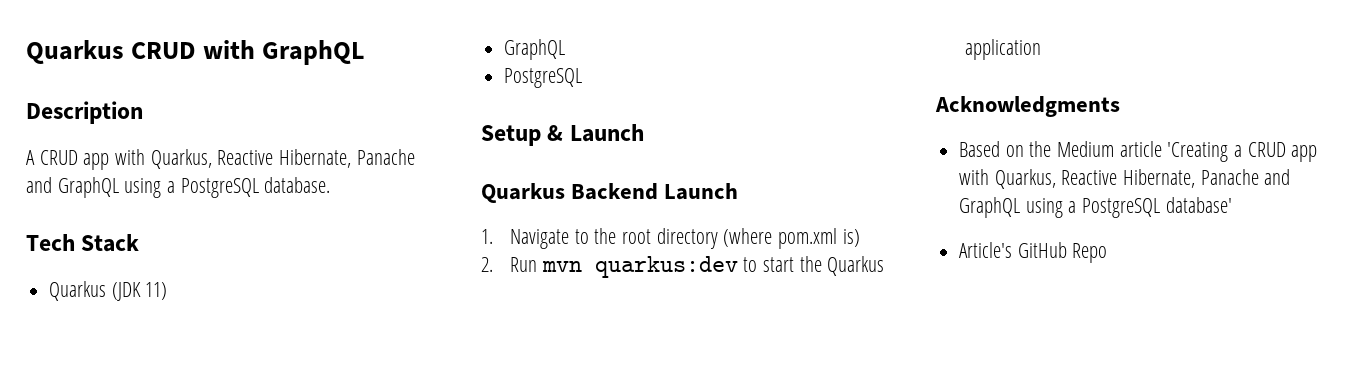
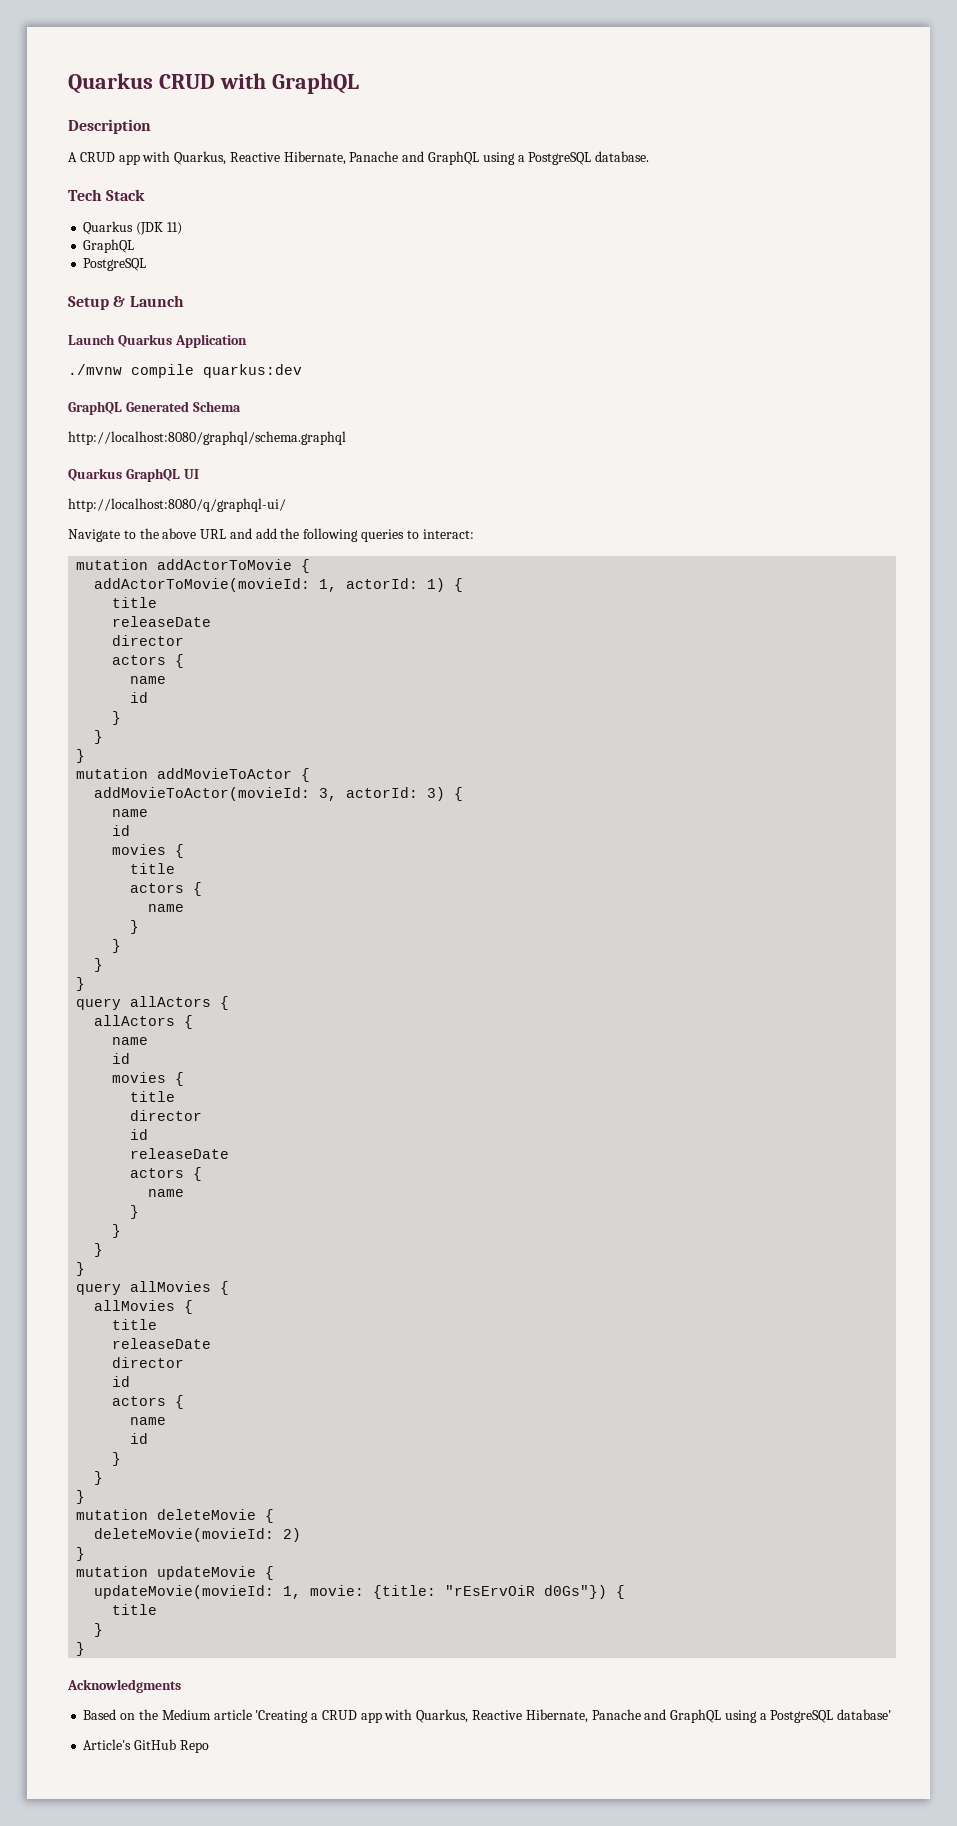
- Quarkus Backend Launch
- 1. Navigate to the root directory (where pom.xml is)
- 2. Run mvn quarkus:dev to start the Quarkus application
+ Launch Quarkus Application
+ ./mvnw compile quarkus:dev
+ GraphQL Generated Schema
+ http://localhost:8080/graphql/schema.graphql
+ Quarkus GraphQL UI
+ http://localhost:8080/q/graphql-ui/
+ Navigate to the above URL and add the following queries to interact:
+ mutation addActorToMovie {
+ addActorToMovie(movieId: 1, actorId: 1) {
+ title
+ releaseDate
+ director
+ actors {
+ name
+ id
+ }
+ }
+ }
+ mutation addMovieToActor {
+ addMovieToActor(movieId: 3, actorId: 3) {
+ name
+ id
+ movies {
+ title
+ actors {
+ name
+ }
+ }
+ }
+ }
+ query allActors {
+ allActors {
+ name
+ id
+ movies {
+ title
+ director
+ id
+ releaseDate
+ actors {
+ name
+ }
+ }
+ }
+ }
+ query allMovies {
+ allMovies {
+ title
+ releaseDate
+ director
+ id
+ actors {
+ name
+ id
+ }
+ }
+ }
+ mutation deleteMovie {
+ deleteMovie(movieId: 2)
+ }
+ mutation updateMovie {
+ updateMovie(movieId: 1, movie: {title: "rEsErvOiR d0Gs"}) {
+ title
+ }
+ }

